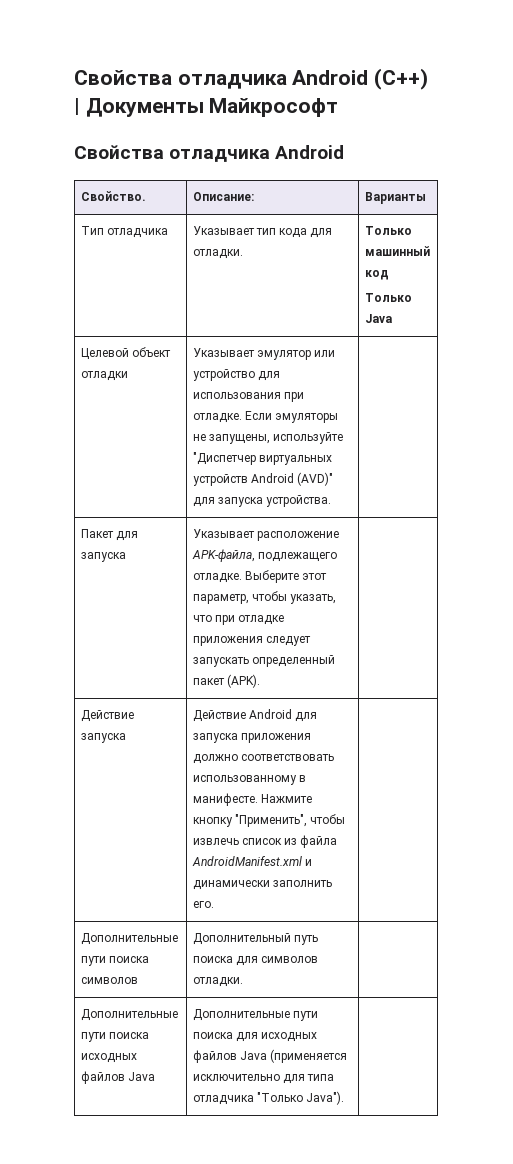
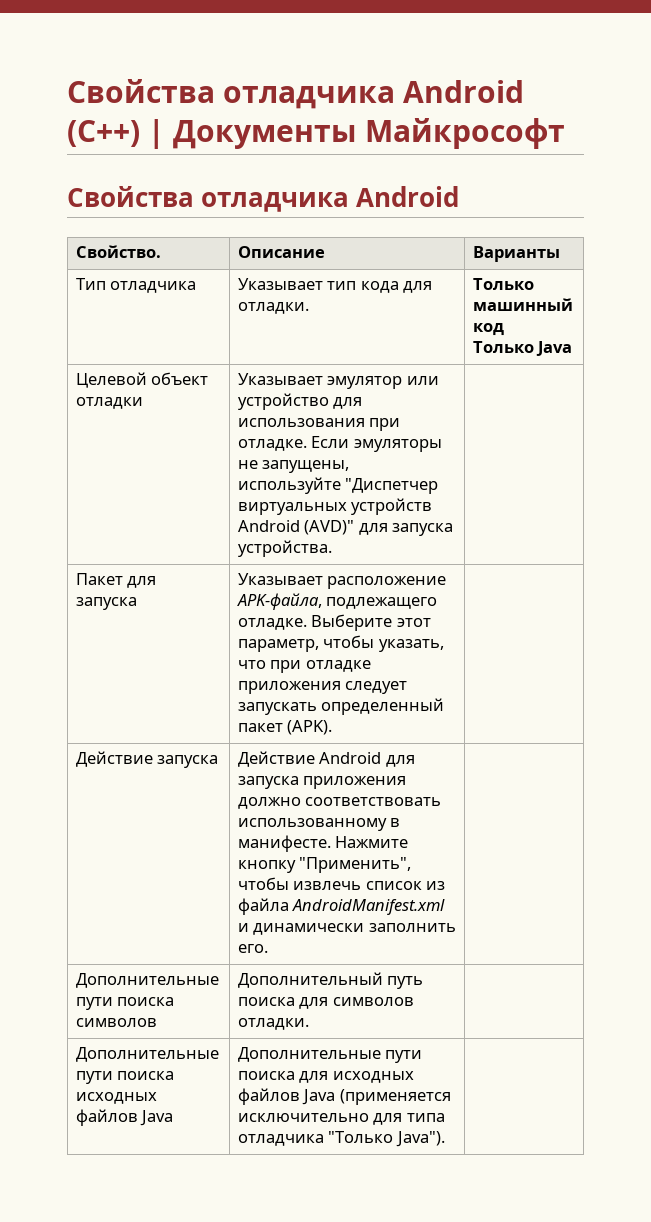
- Свойство. | Описание: | Варианты
+ Свойство. | Описание | Варианты

